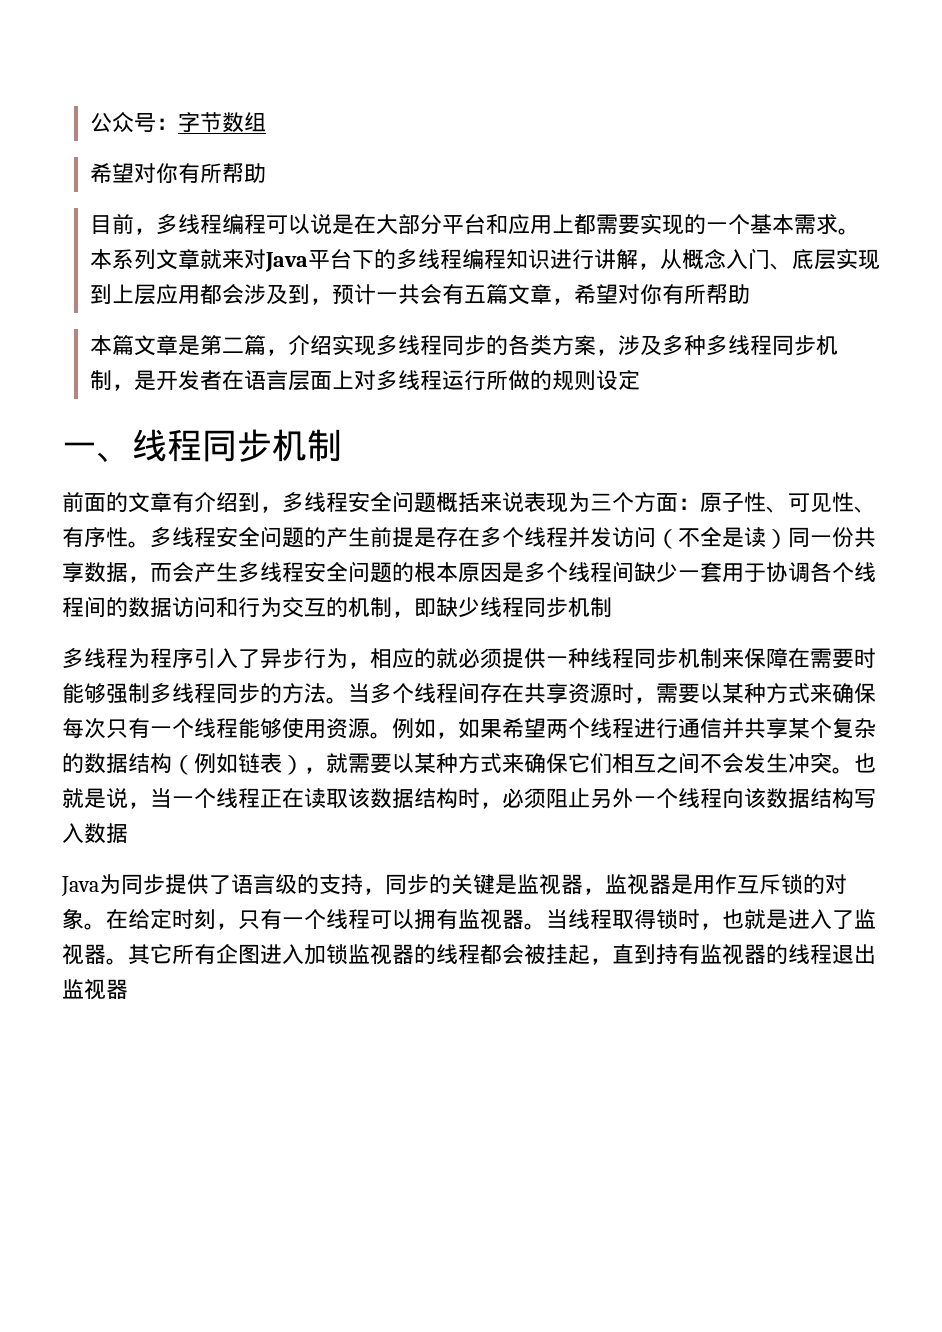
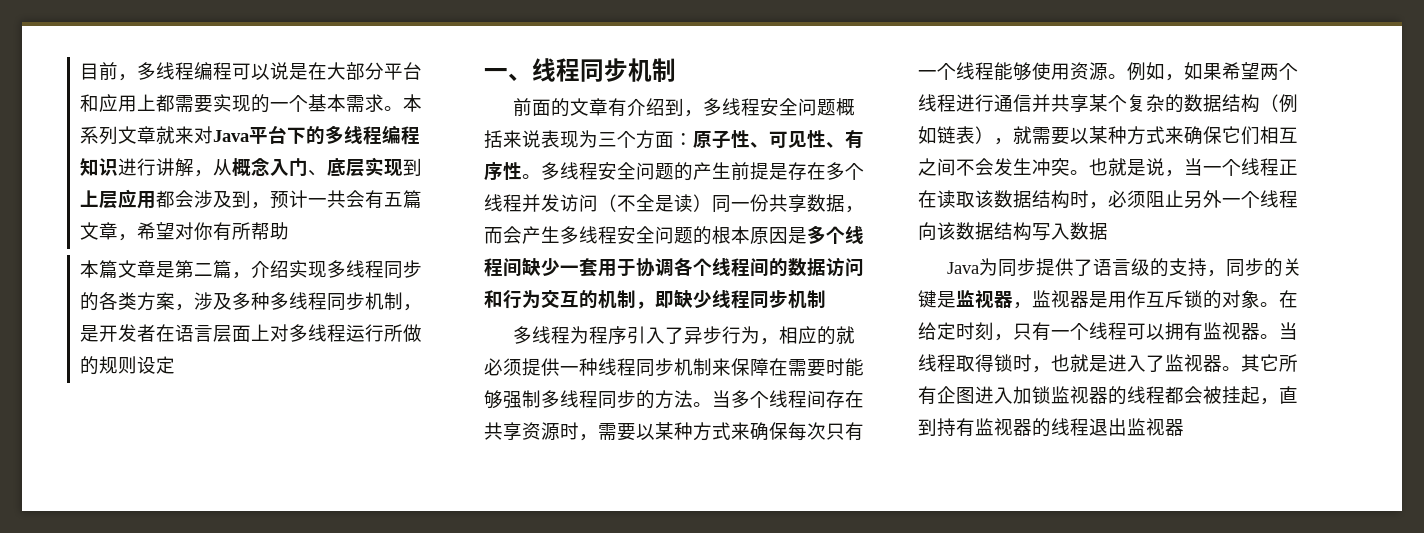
- 公众号：字节数组
- 希望对你有所帮助

